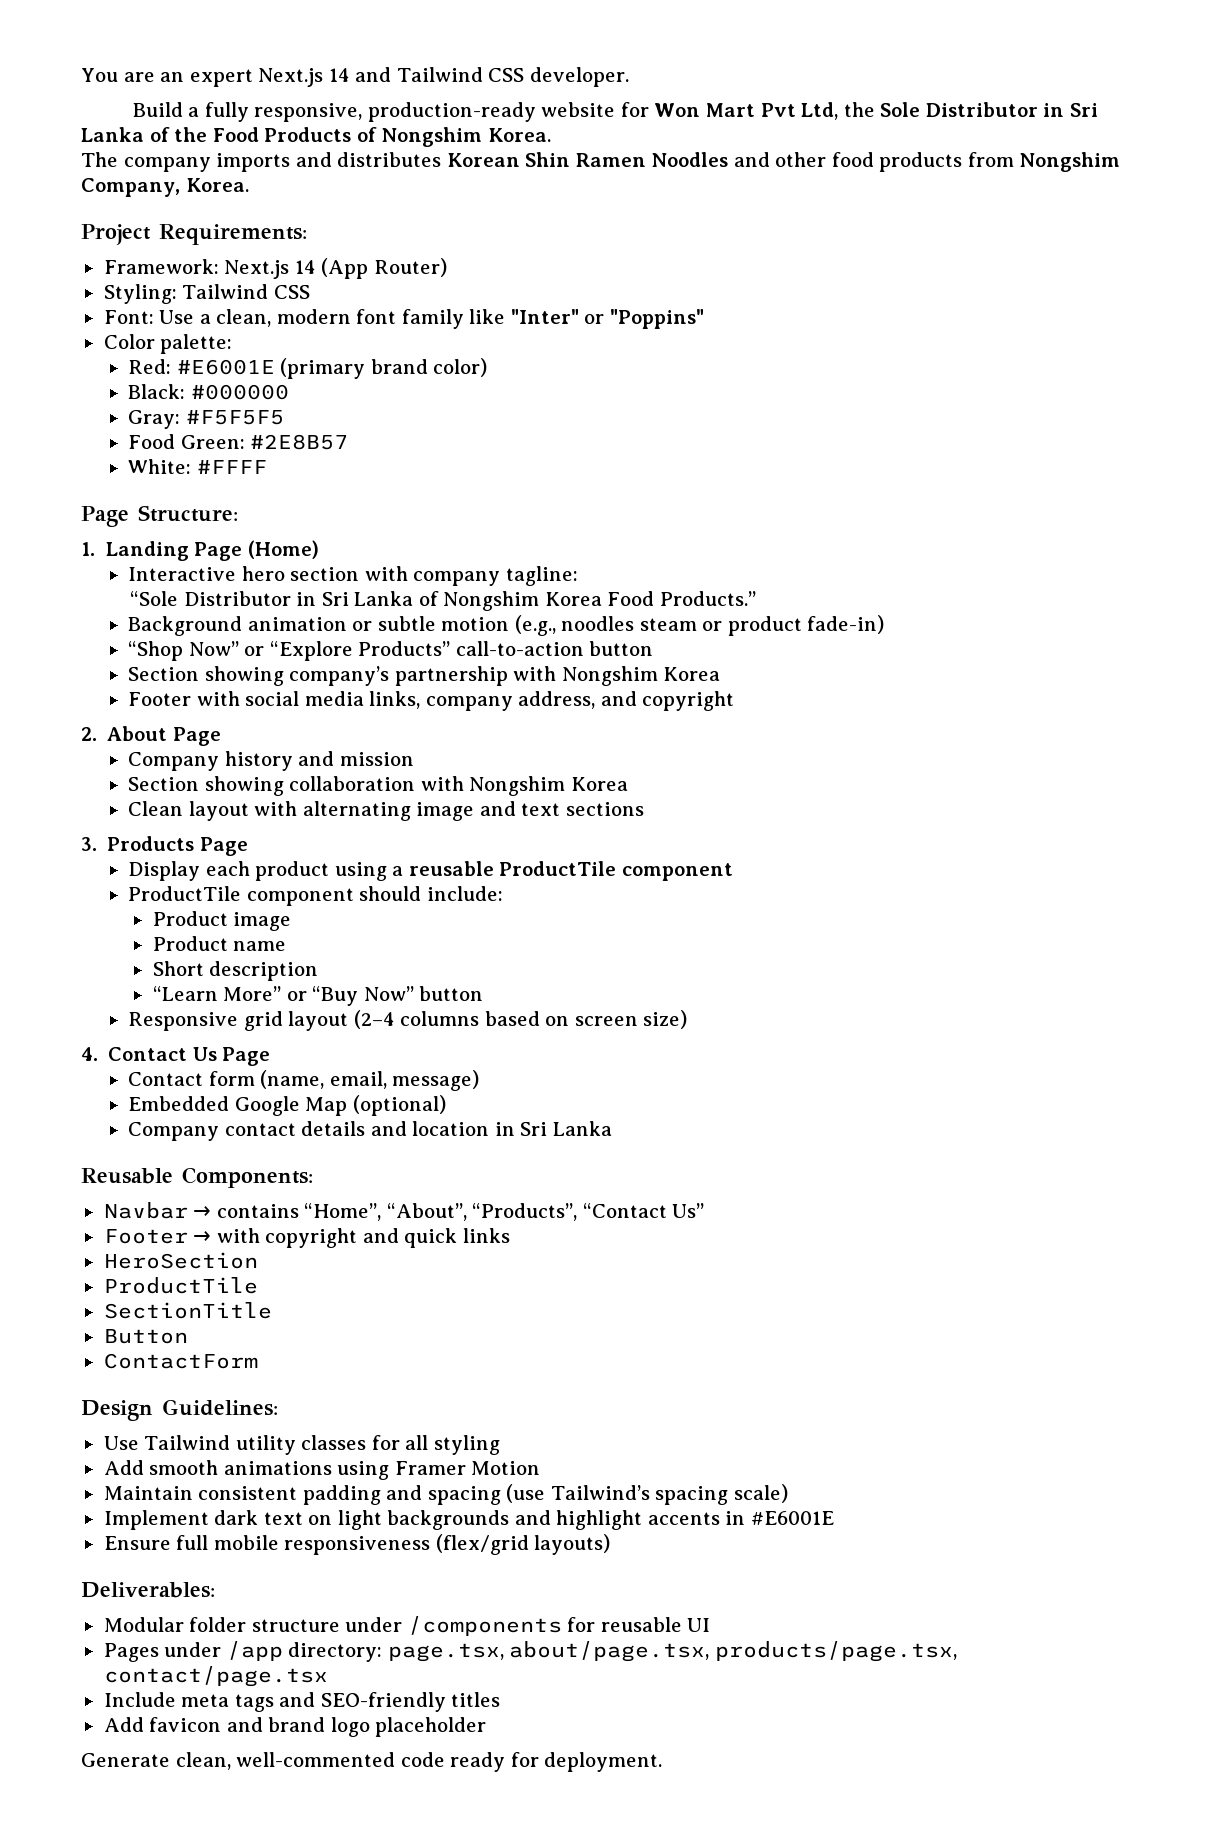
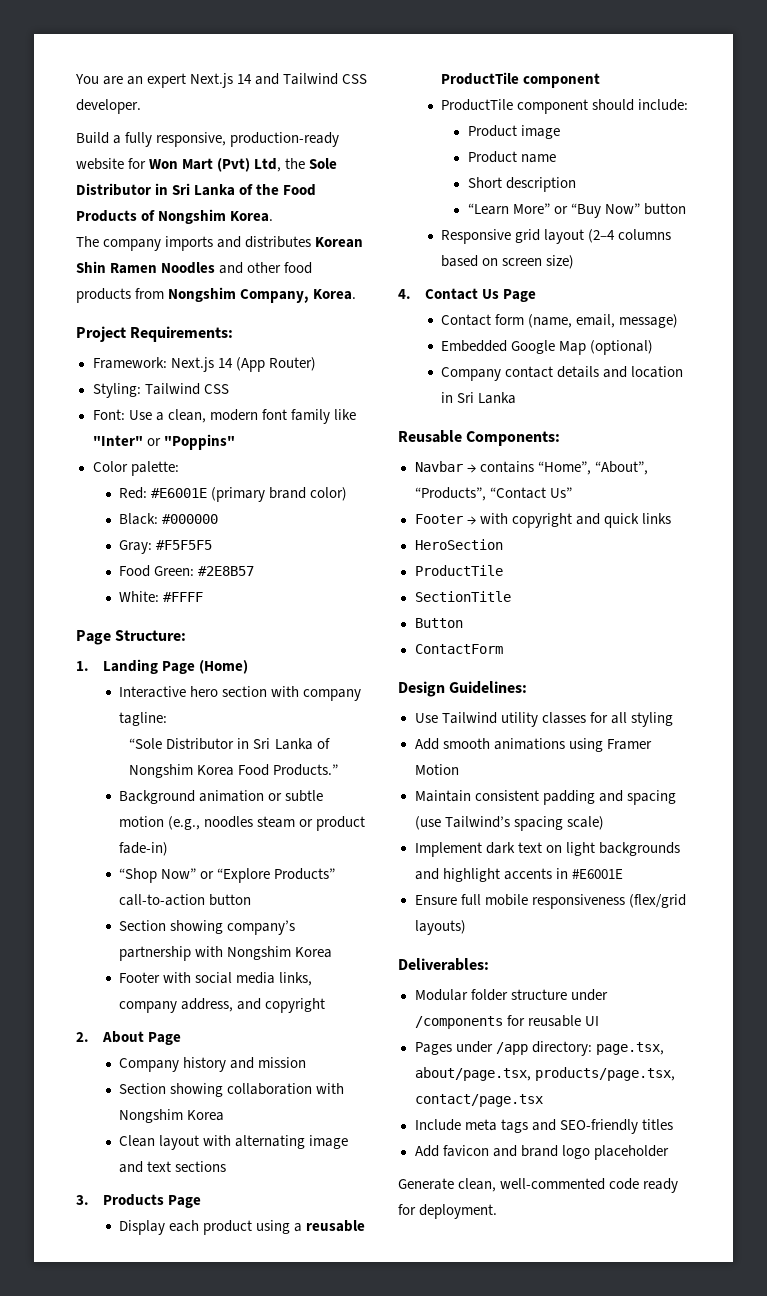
- Build a fully responsive, production-ready website for Won Mart Pvt Ltd, the Sole Distributor in Sri Lanka of the Food Products of Nongshim Korea.
+ Build a fully responsive, production-ready website for Won Mart (Pvt) Ltd, the Sole Distributor in Sri Lanka of the Food Products of Nongshim Korea.

